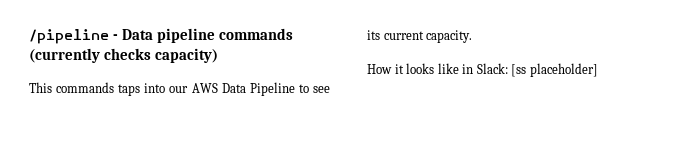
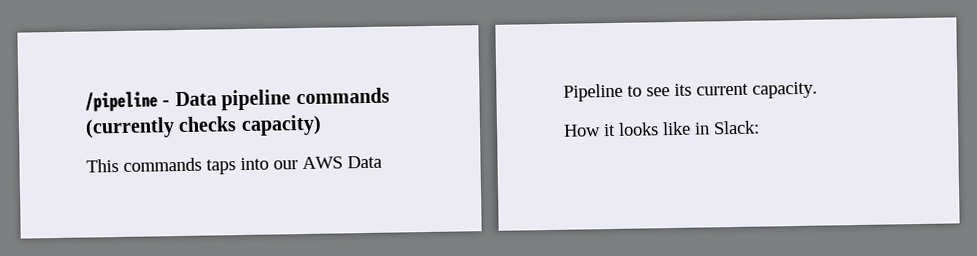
- How it looks like in Slack: [ss placeholder]
+ How it looks like in Slack:

